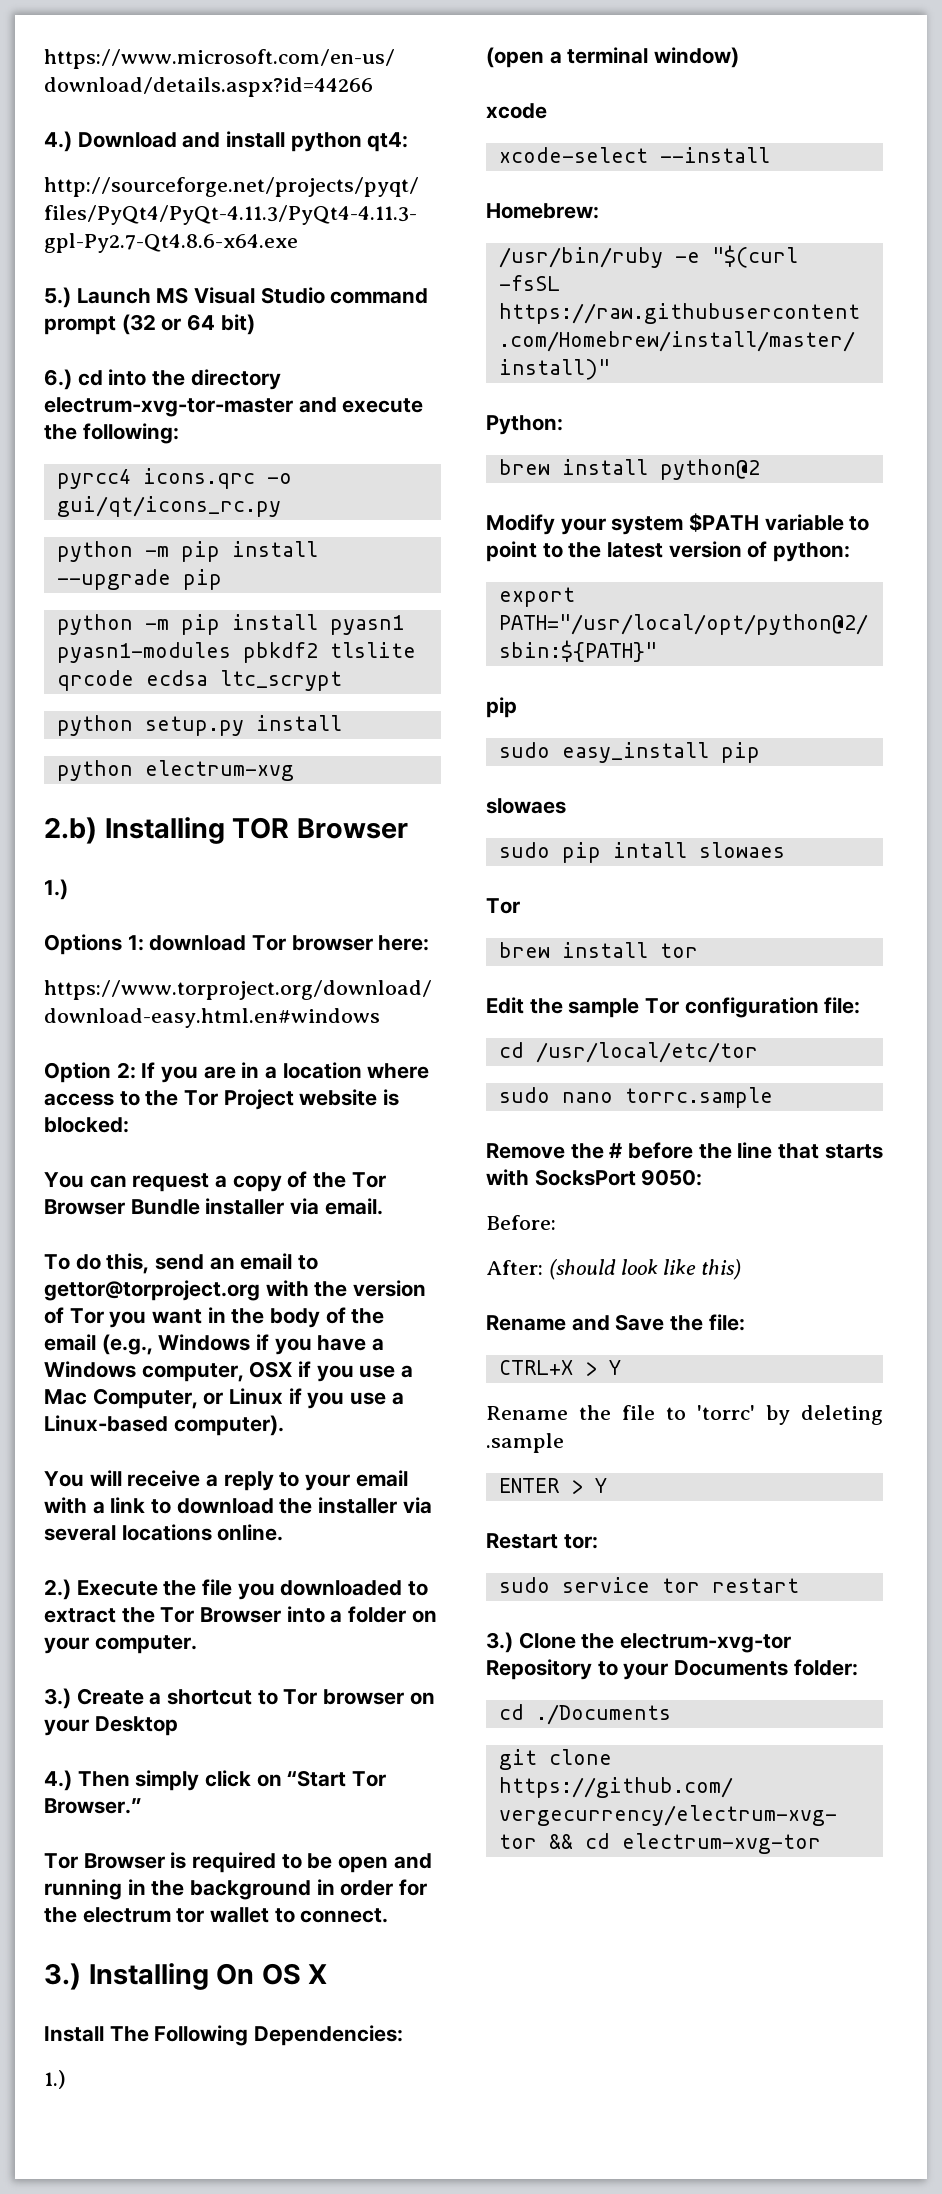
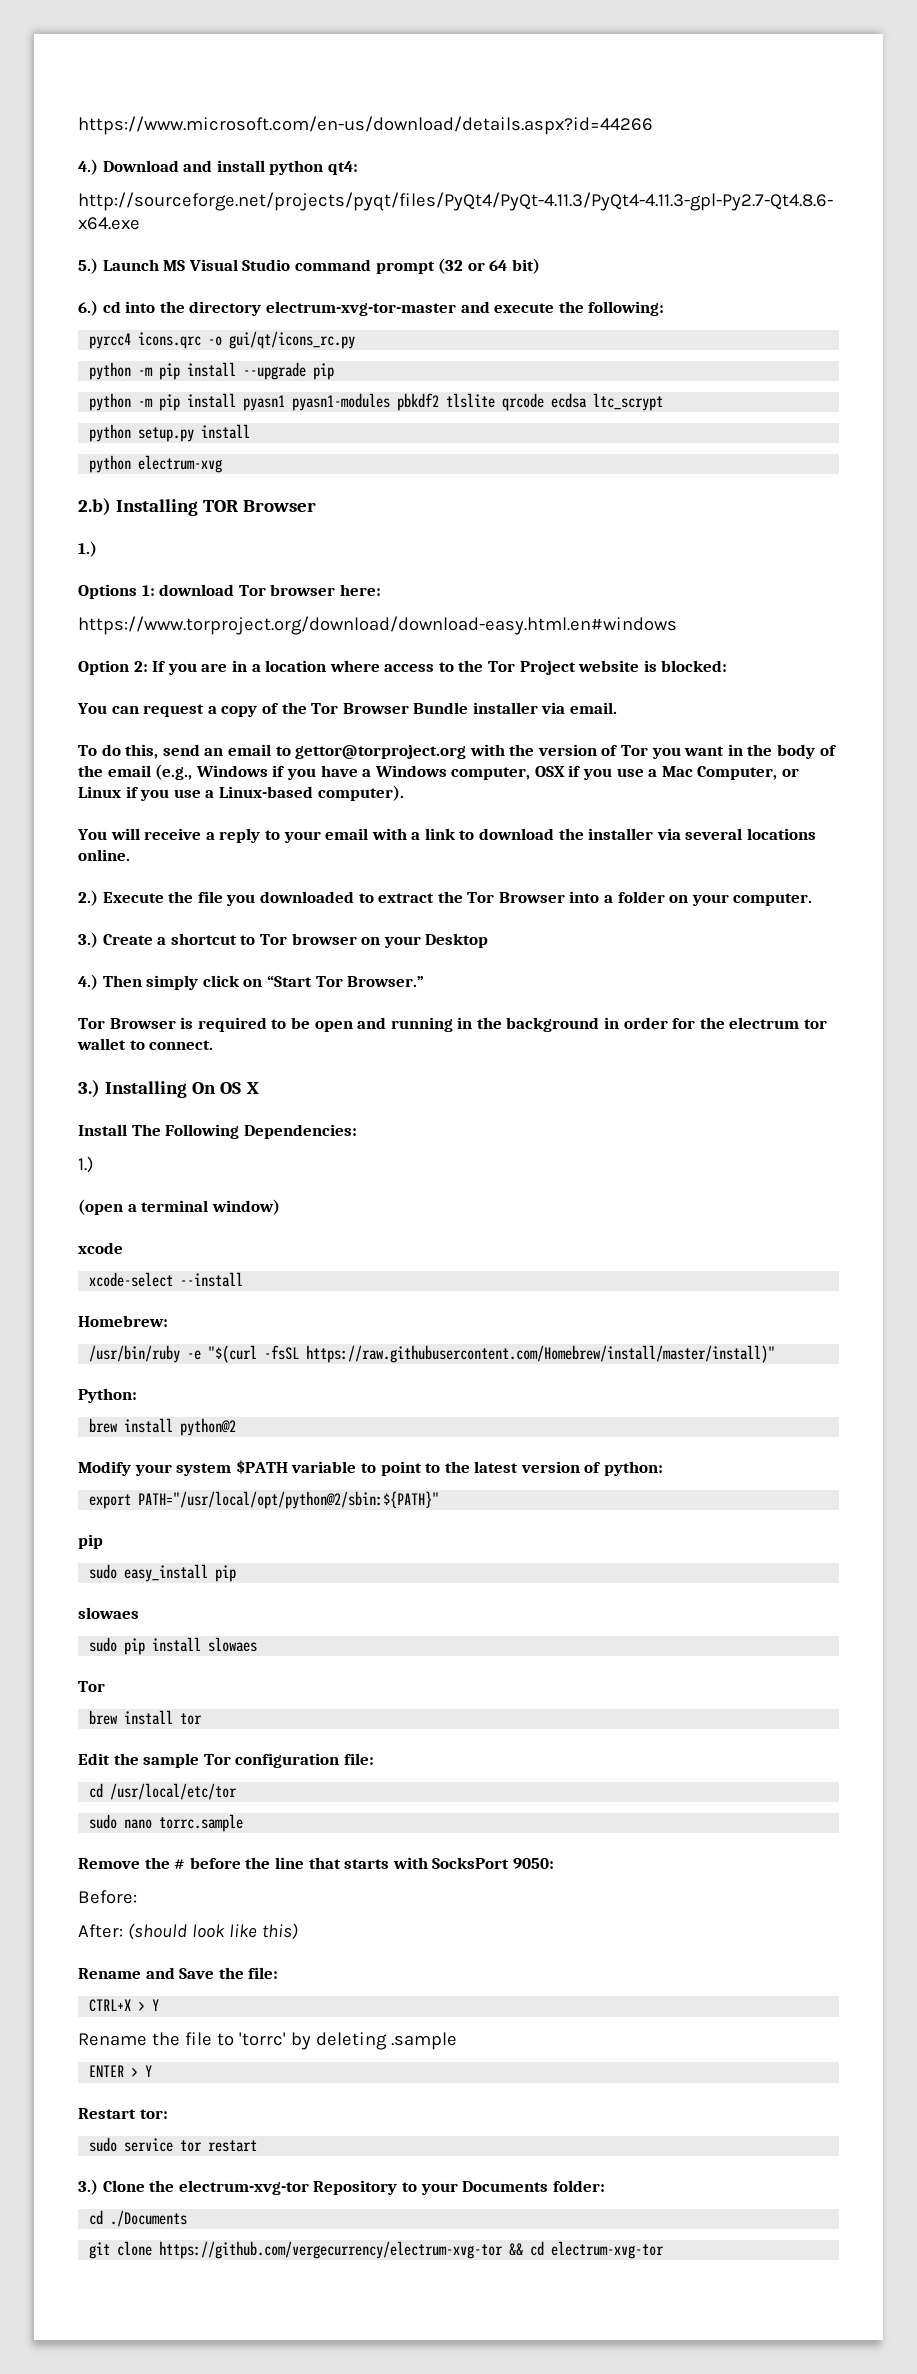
- sudo pip intall slowaes
+ sudo pip install slowaes

